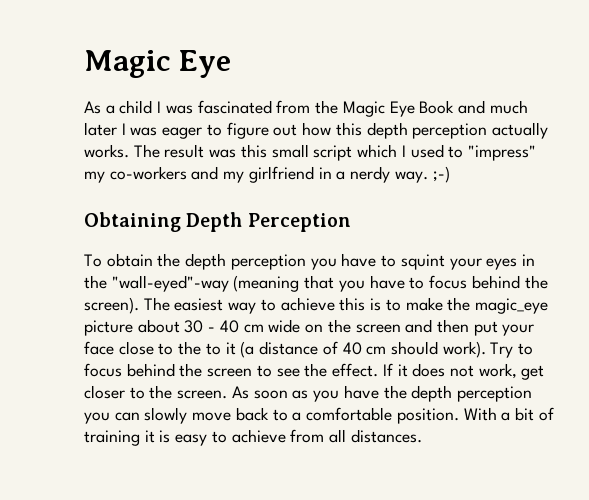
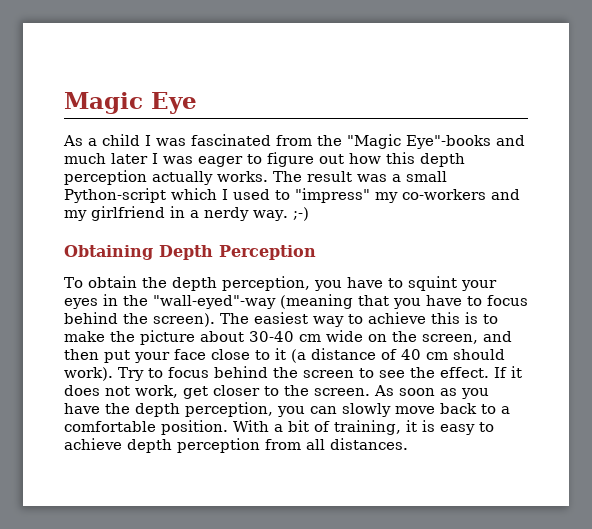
- As a child I was fascinated from the Magic Eye Book and much later I was eager to figure out how this depth perception actually works.
+ As a child I was fascinated from the "Magic Eye"-books and much later I was eager to figure out how this depth perception actually works.
- The result was this small script which I used to "impress" my co-workers and my girlfriend in a nerdy way. ;-)
+ The result was a small Python-script which I used to "impress" my co-workers and my girlfriend in a nerdy way. ;-)
- To obtain the depth perception you have to squint your eyes in the "wall-eyed"-way (meaning that you have to focus behind the screen).
+ To obtain the depth perception, you have to squint your eyes in the "wall-eyed"-way (meaning that you have to focus behind the screen).
- The easiest way to achieve this is to make the magic_eye picture about 30 - 40 cm wide on the screen and then put your face close to the to it (a distance of 40 cm should work).
+ The easiest way to achieve this is to make the picture about 30-40 cm wide on the screen, and then put your face close to it (a distance of 40 cm should work).
- As soon as you have the depth perception you can slowly move back to a comfortable position.
+ As soon as you have the depth perception, you can slowly move back to a comfortable position.
- With a bit of training it is easy to achieve from all distances.
+ With a bit of training, it is easy to achieve depth perception from all distances.

